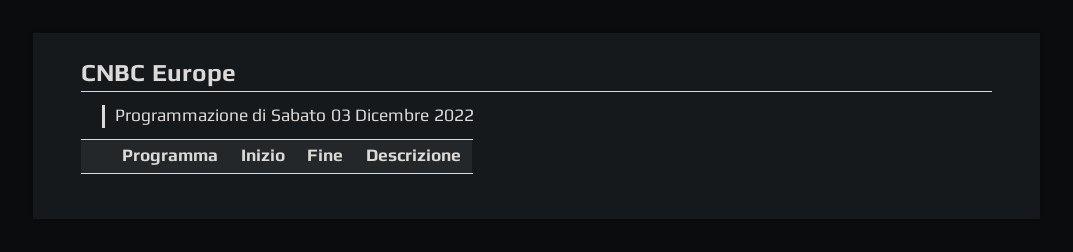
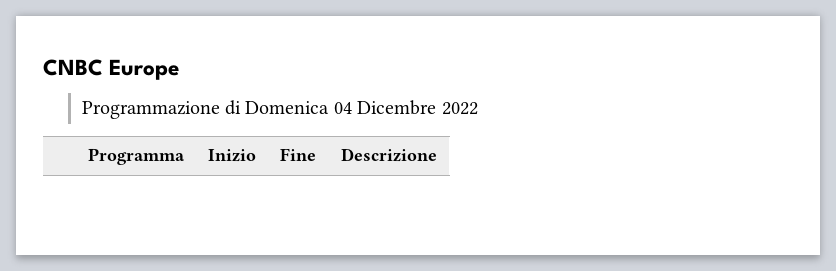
- Programmazione di Sabato 03 Dicembre 2022
+ Programmazione di Domenica 04 Dicembre 2022

